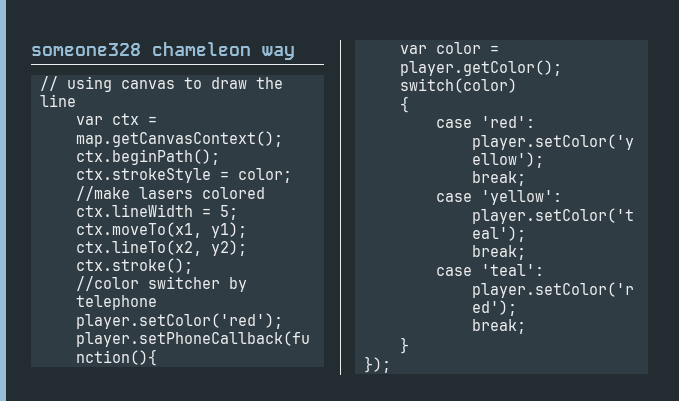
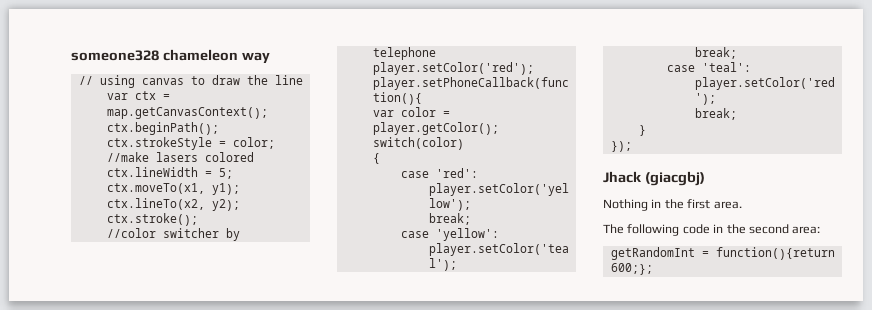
+ Jhack (giacgbj)
+ Nothing in the first area.
+ The following code in the second area:
+ getRandomInt = function(){return 600;};

